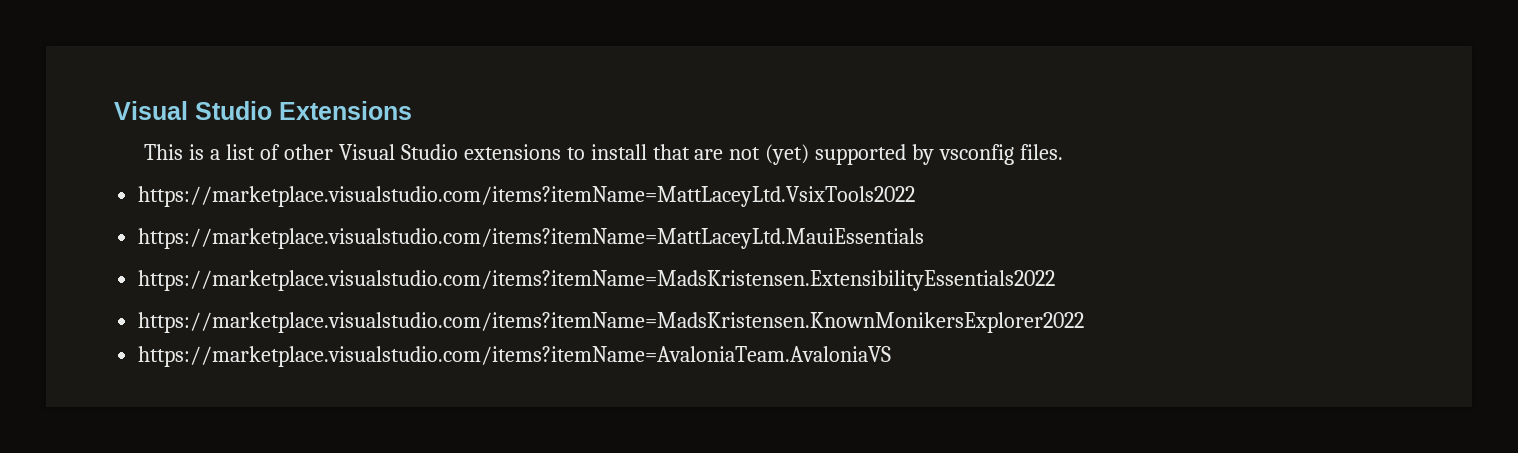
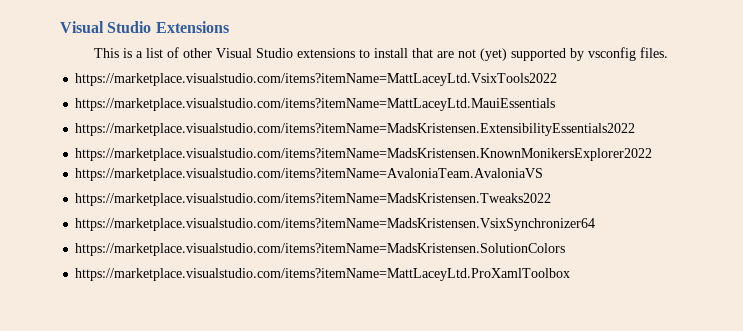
+ https://marketplace.visualstudio.com/items?itemName=MadsKristensen.Tweaks2022
+ https://marketplace.visualstudio.com/items?itemName=MadsKristensen.VsixSynchronizer64
+ https://marketplace.visualstudio.com/items?itemName=MadsKristensen.SolutionColors
+ https://marketplace.visualstudio.com/items?itemName=MattLaceyLtd.ProXamlToolbox

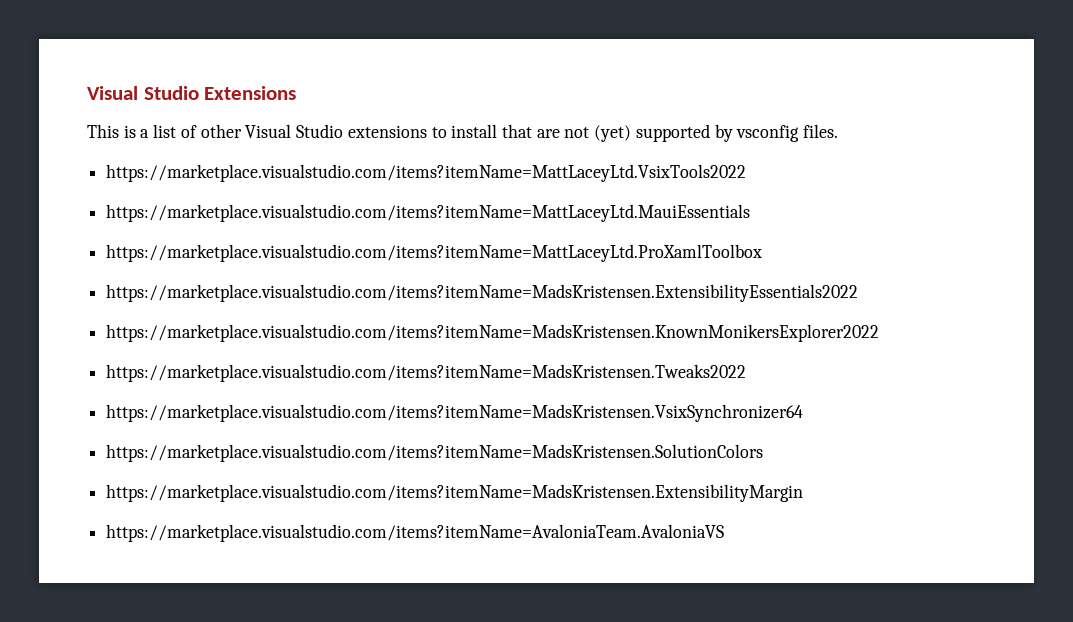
+ https://marketplace.visualstudio.com/items?itemName=MattLaceyLtd.ProXamlToolbox
- https://marketplace.visualstudio.com/items?itemName=AvaloniaTeam.AvaloniaVS
- https://marketplace.visualstudio.com/items?itemName=MattLaceyLtd.ProXamlToolbox
+ https://marketplace.visualstudio.com/items?itemName=MadsKristensen.ExtensibilityMargin
+ https://marketplace.visualstudio.com/items?itemName=AvaloniaTeam.AvaloniaVS

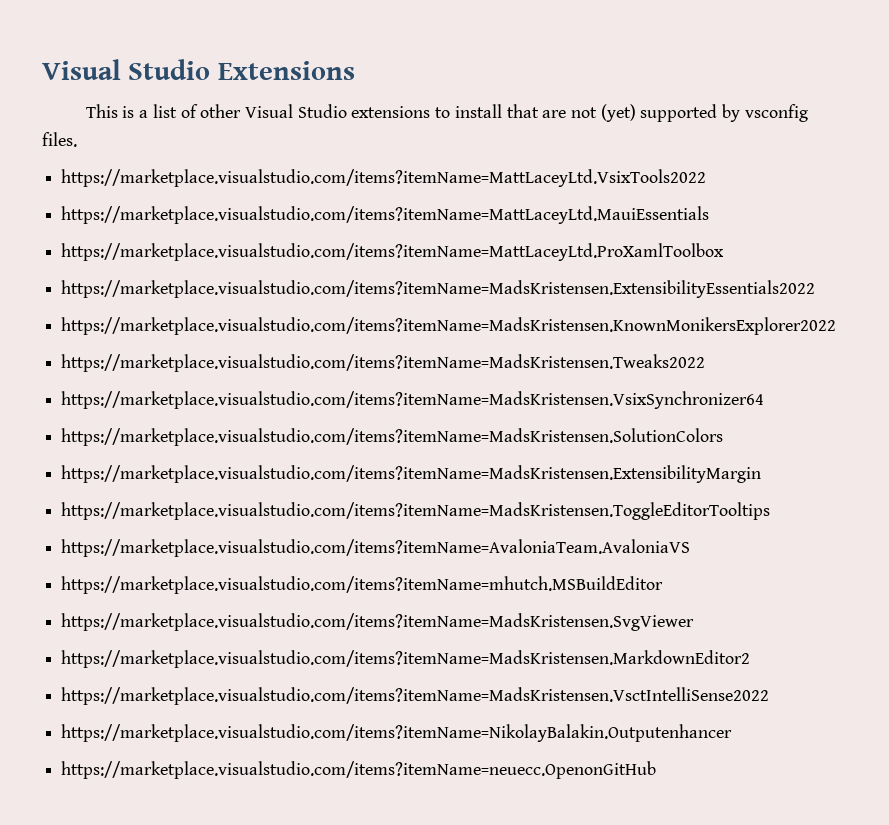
+ https://marketplace.visualstudio.com/items?itemName=MadsKristensen.ToggleEditorTooltips
+ https://marketplace.visualstudio.com/items?itemName=mhutch.MSBuildEditor
+ https://marketplace.visualstudio.com/items?itemName=MadsKristensen.SvgViewer
+ https://marketplace.visualstudio.com/items?itemName=MadsKristensen.MarkdownEditor2
+ https://marketplace.visualstudio.com/items?itemName=MadsKristensen.VsctIntelliSense2022
+ https://marketplace.visualstudio.com/items?itemName=NikolayBalakin.Outputenhancer
+ https://marketplace.visualstudio.com/items?itemName=neuecc.OpenonGitHub

